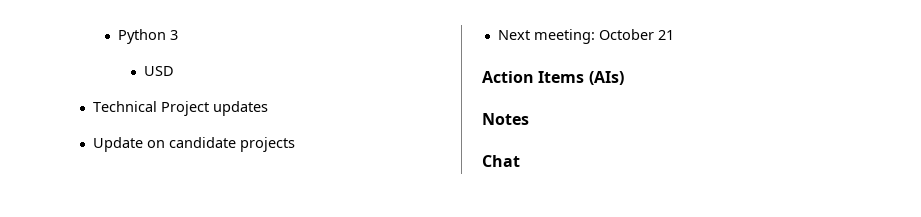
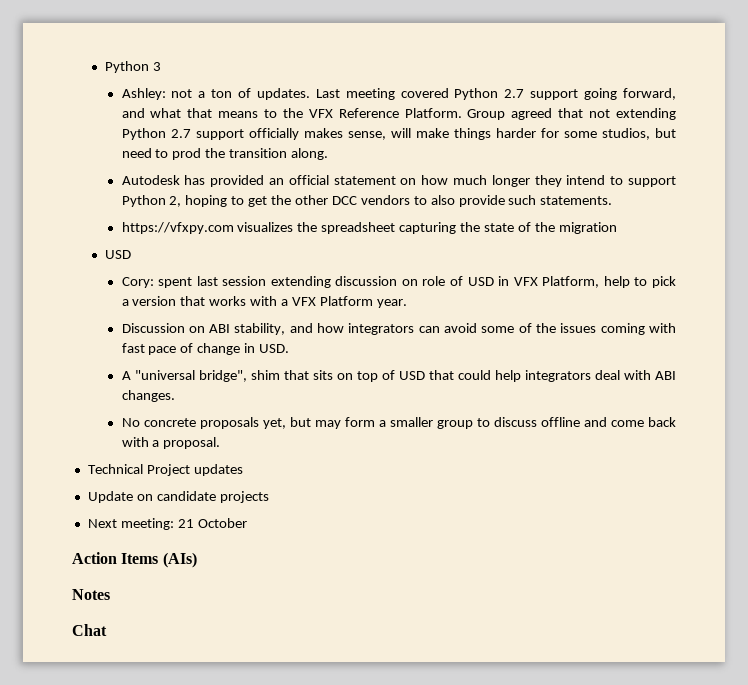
+ Ashley: not a ton of updates. Last meeting covered Python 2.7 support going forward, and what that means to the VFX Reference Platform. Group agreed that not extending Python 2.7 support officially makes sense, will make things harder for some studios, but need to prod the transition along.
+ Autodesk has provided an official statement on how much longer they intend to support Python 2, hoping to get the other DCC vendors to also provide such statements.
+ https://vfxpy.com visualizes the spreadsheet capturing the state of the migration
  USD
+ Cory: spent last session extending discussion on role of USD in VFX Platform, help to pick a version that works with a VFX Platform year.
+ Discussion on ABI stability, and how integrators can avoid some of the issues coming with fast pace of change in USD.
+ A "universal bridge", shim that sits on top of USD that could help integrators deal with ABI changes.
+ No concrete proposals yet, but may form a smaller group to discuss offline and come back with a proposal.
- Next meeting: October 21
+ Next meeting: 21 October

